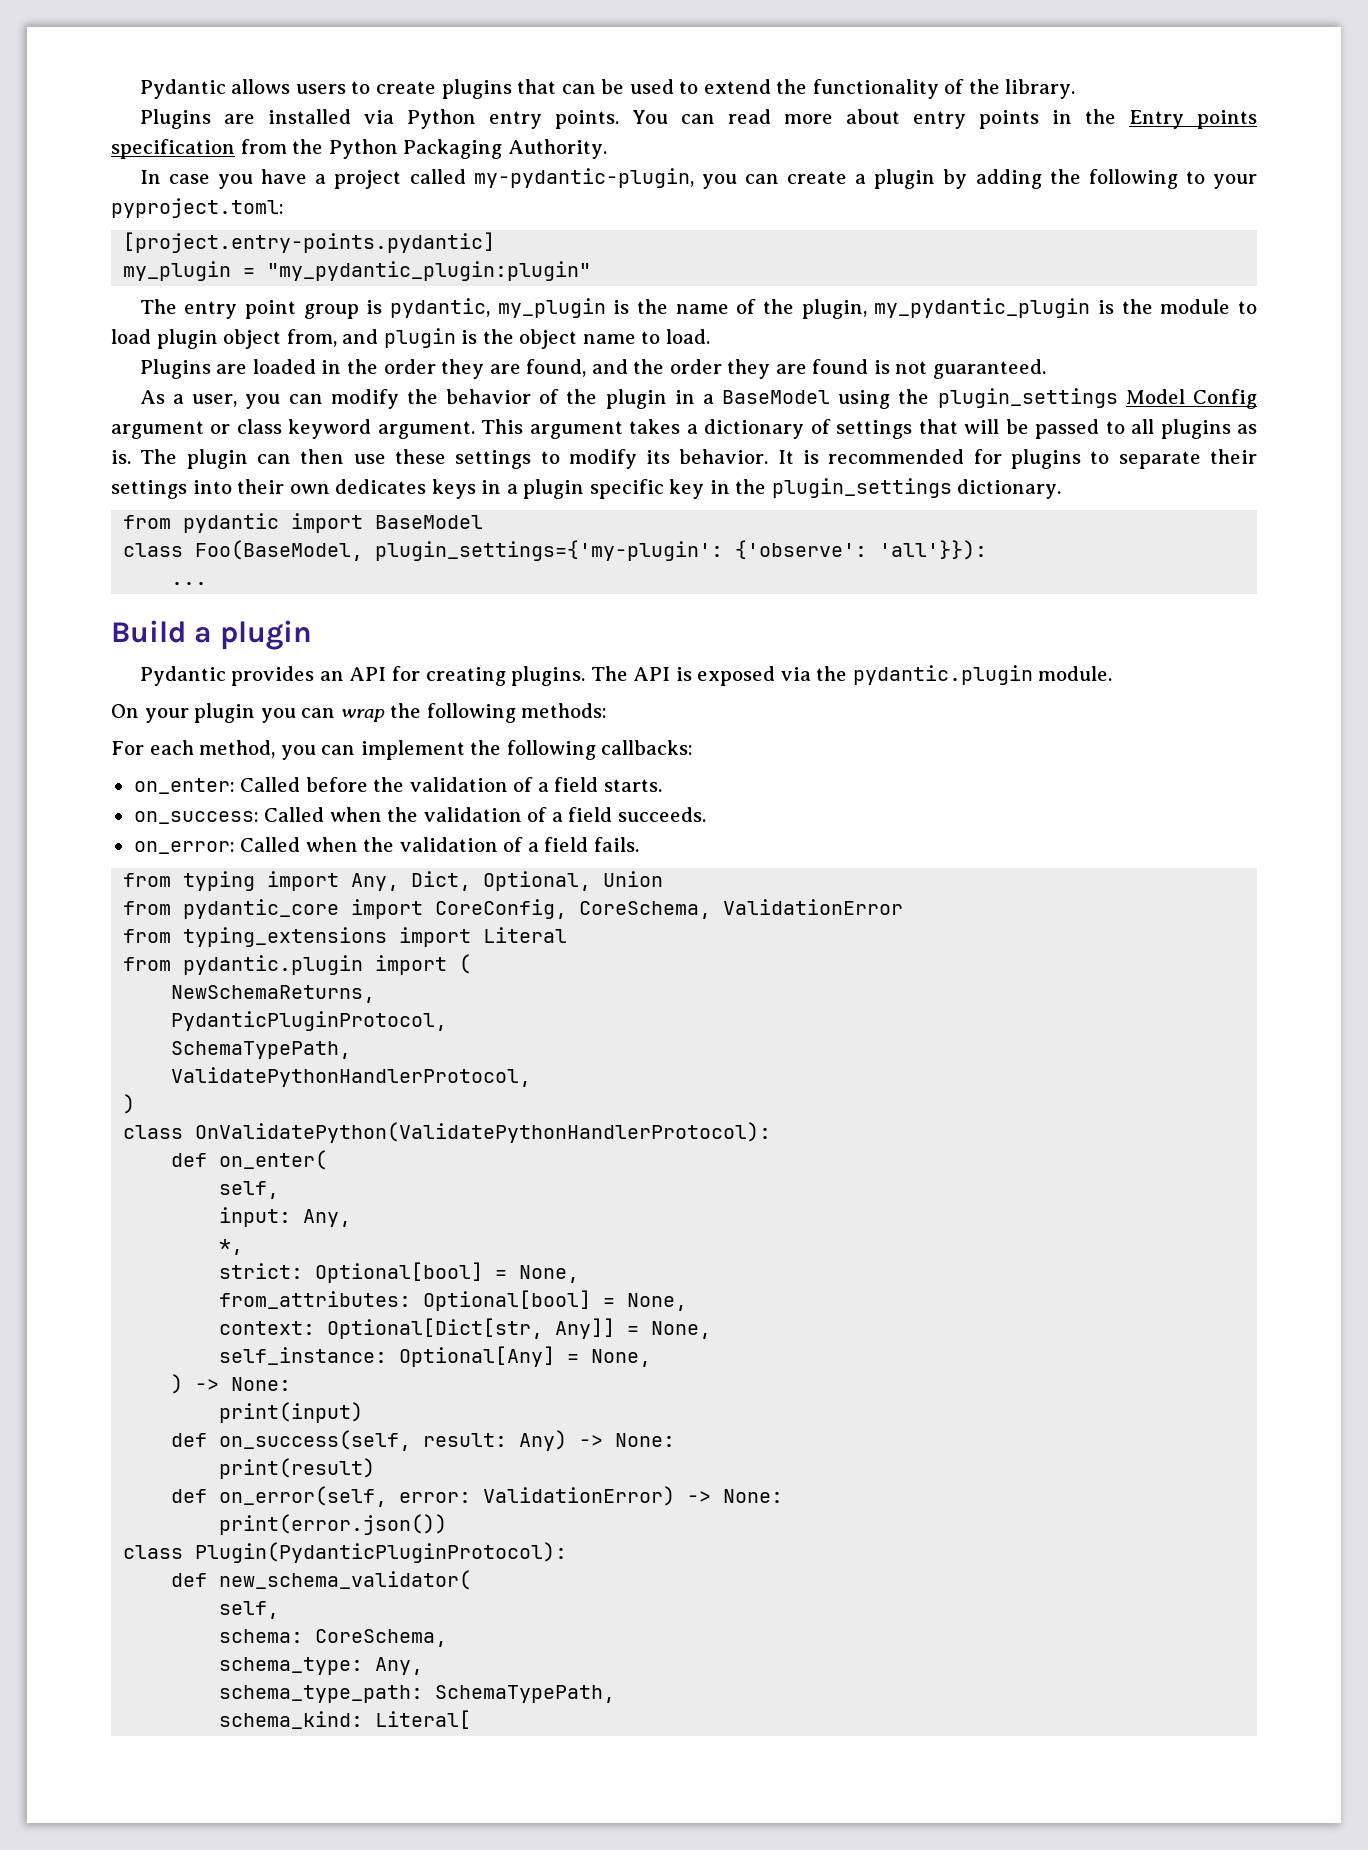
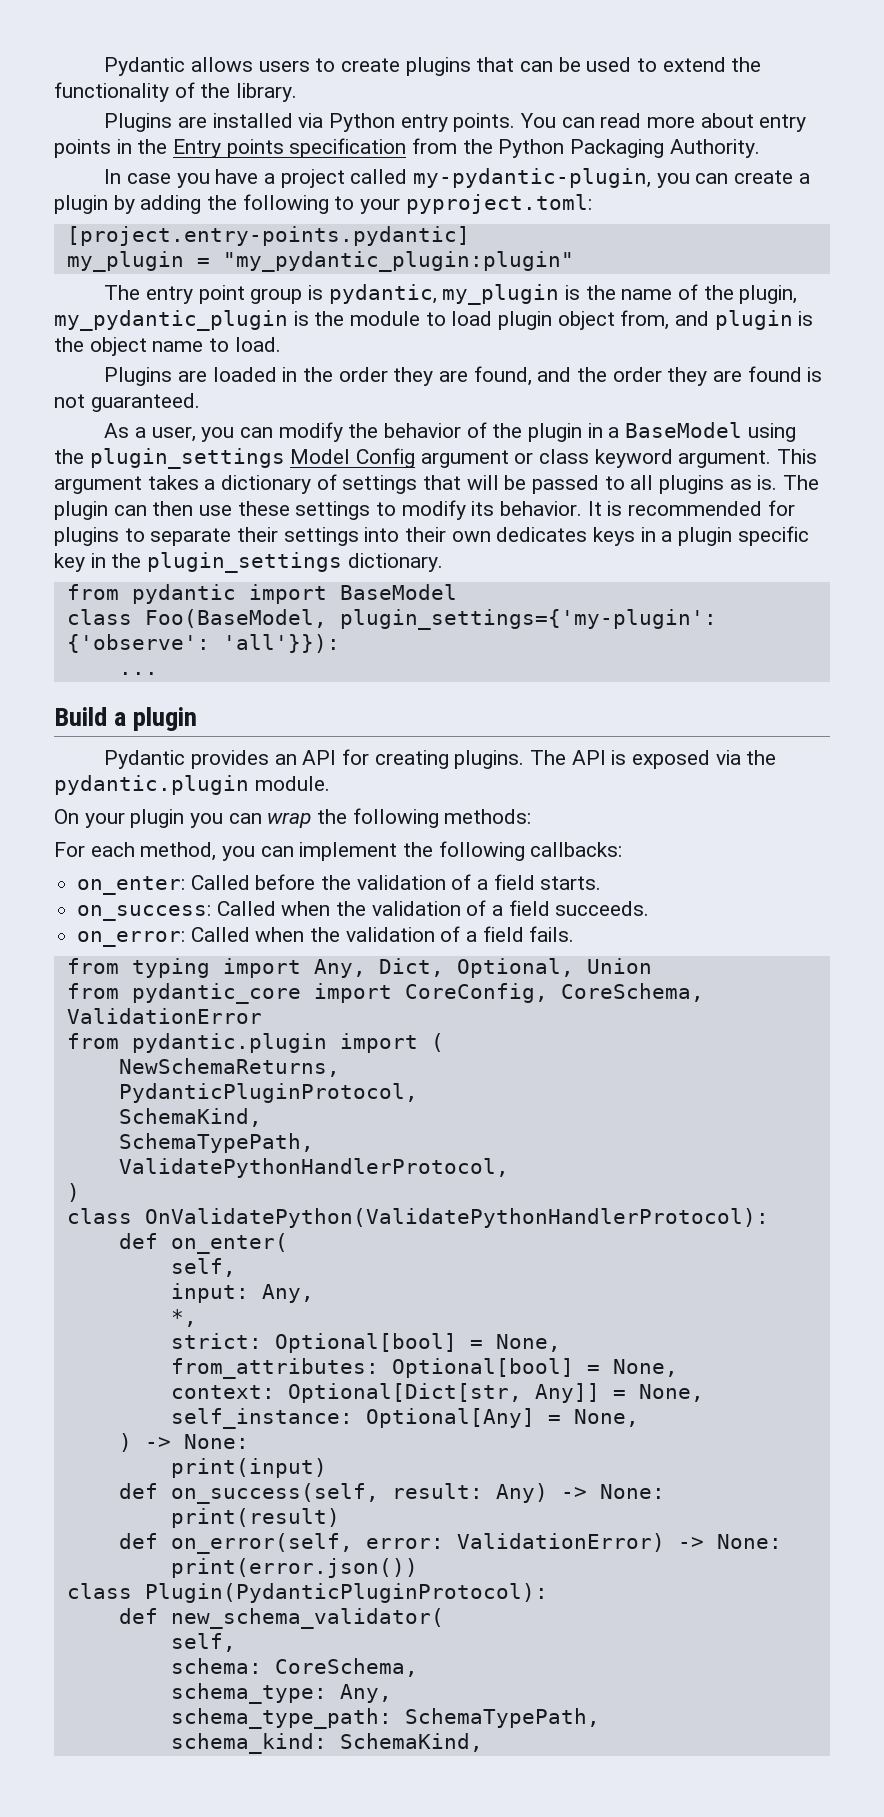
- from typing_extensions import Literal
  PydanticPluginProtocol,
+ SchemaKind,
- schema_kind: Literal[
+ schema_kind: SchemaKind,

